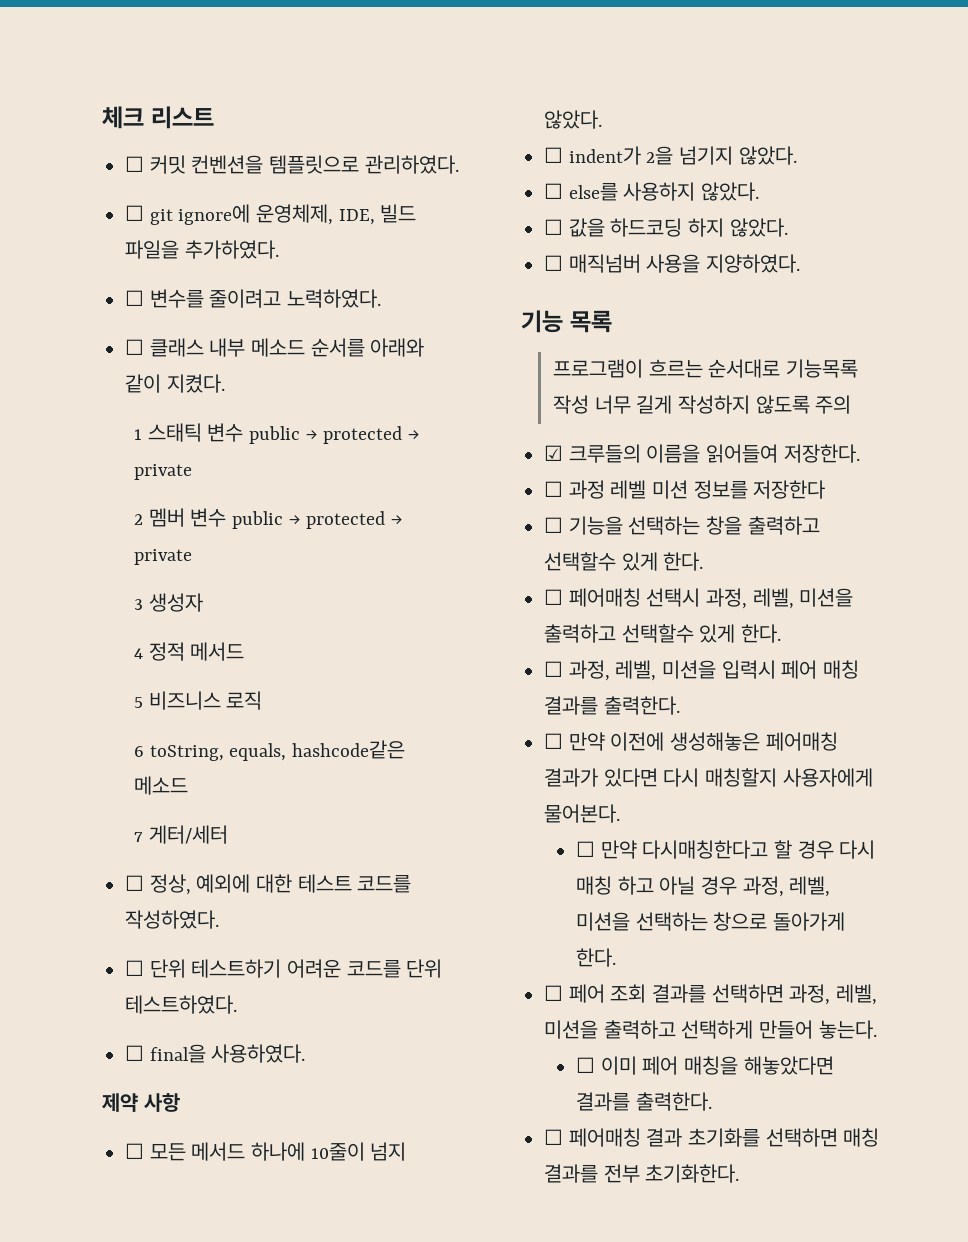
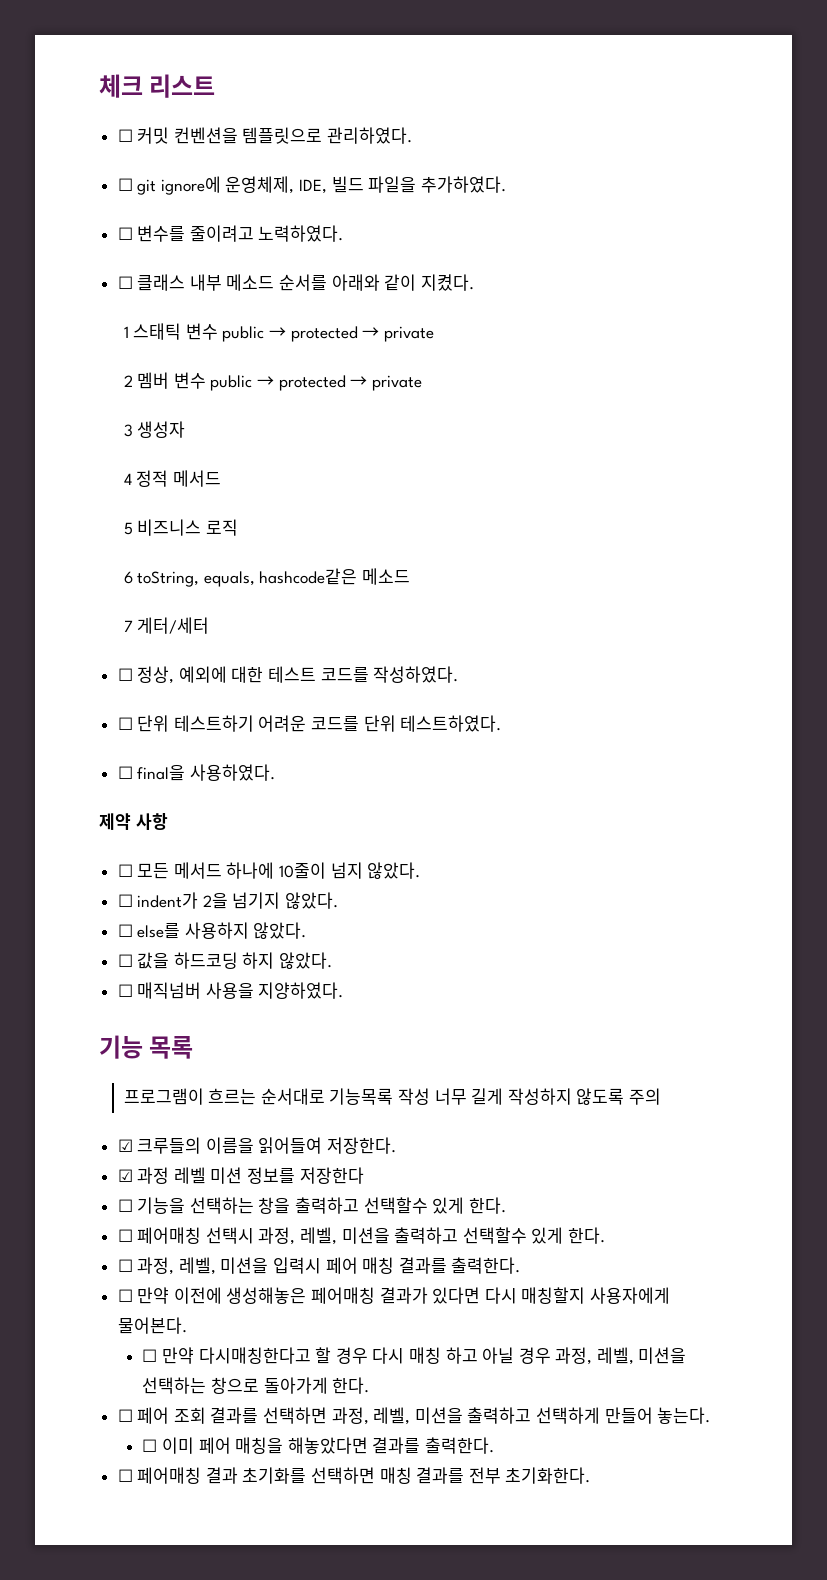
- ☐ 과정 레벨 미션 정보를 저장한다
+ ☑ 과정 레벨 미션 정보를 저장한다

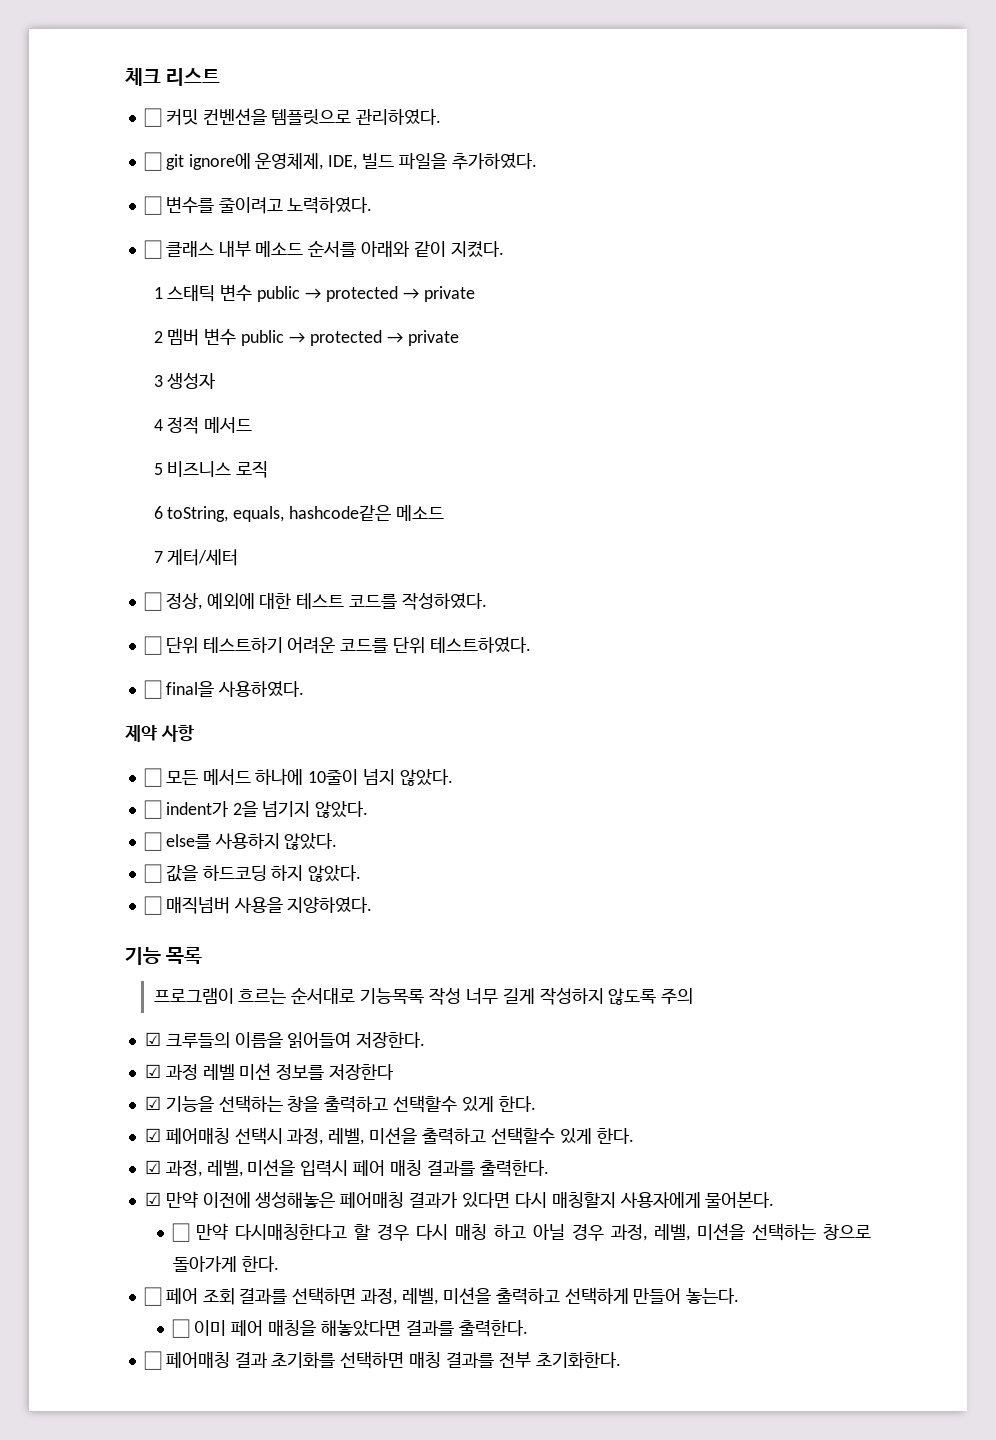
- ☐ 기능을 선택하는 창을 출력하고 선택할수 있게 한다.
+ ☑ 기능을 선택하는 창을 출력하고 선택할수 있게 한다.
- ☐ 페어매칭 선택시 과정, 레벨, 미션을 출력하고 선택할수 있게 한다.
+ ☑ 페어매칭 선택시 과정, 레벨, 미션을 출력하고 선택할수 있게 한다.
- ☐ 과정, 레벨, 미션을 입력시 페어 매칭 결과를 출력한다.
+ ☑ 과정, 레벨, 미션을 입력시 페어 매칭 결과를 출력한다.
- ☐ 만약 이전에 생성해놓은 페어매칭 결과가 있다면 다시 매칭할지 사용자에게 물어본다.
+ ☑ 만약 이전에 생성해놓은 페어매칭 결과가 있다면 다시 매칭할지 사용자에게 물어본다.

